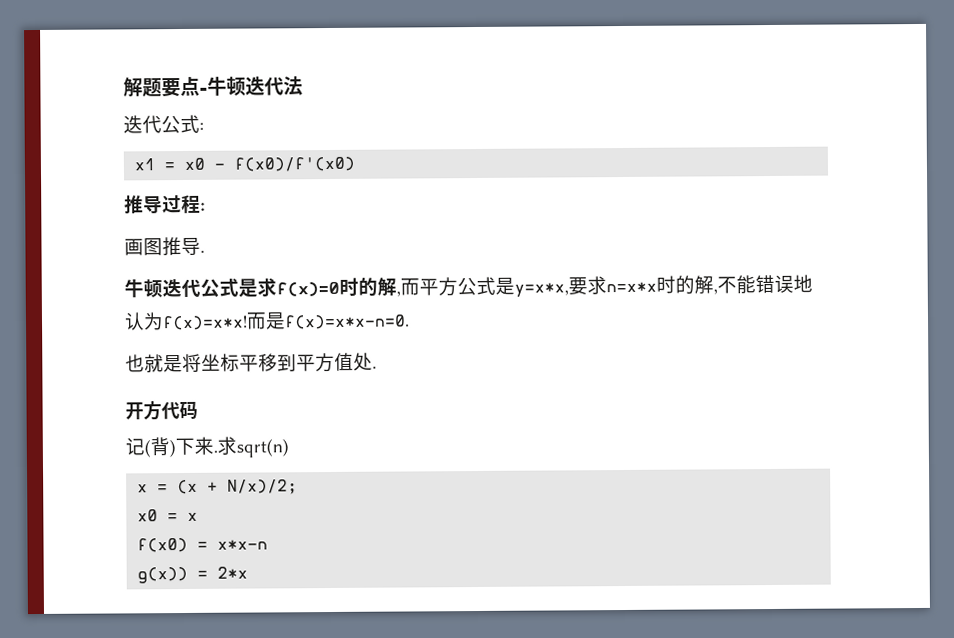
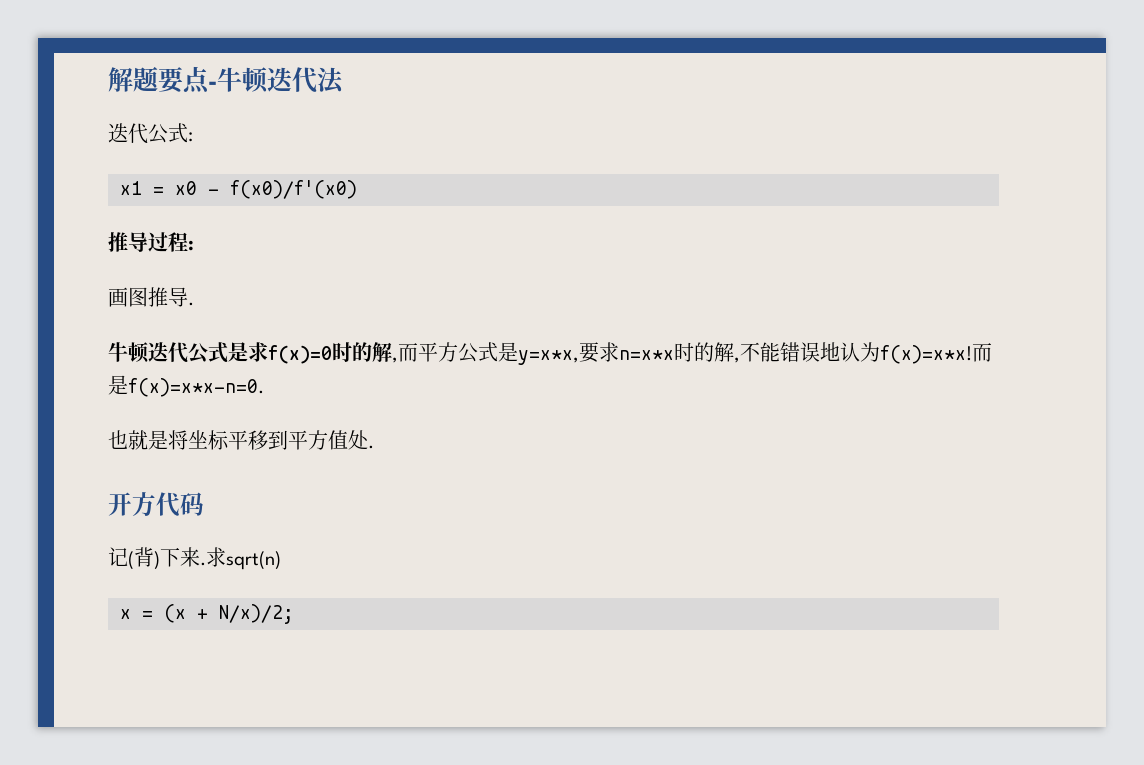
- x0 = x
- f(x0) = x*x-n
- g(x)) = 2*x

